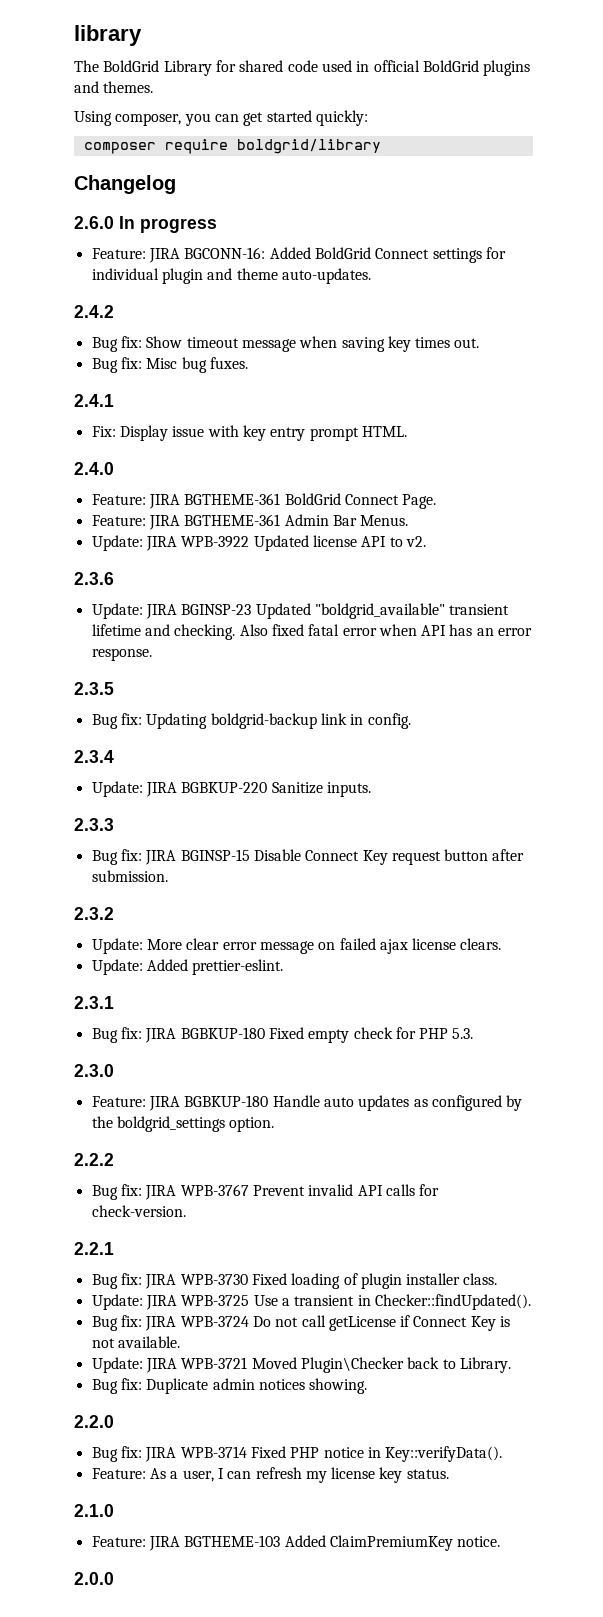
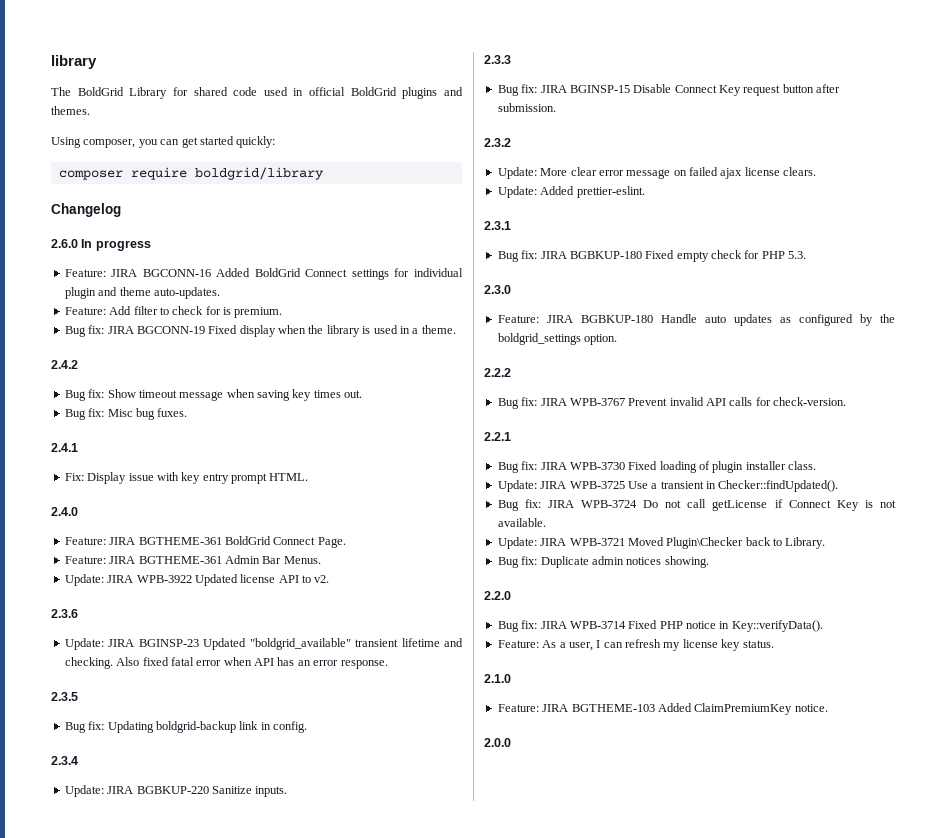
- Feature: JIRA BGCONN-16: Added BoldGrid Connect settings for individual plugin and theme auto-updates.
+ Feature: JIRA BGCONN-16 Added BoldGrid Connect settings for individual plugin and theme auto-updates.
+ Feature: Add filter to check for is premium.
+ Bug fix: JIRA BGCONN-19 Fixed display when the library is used in a theme.

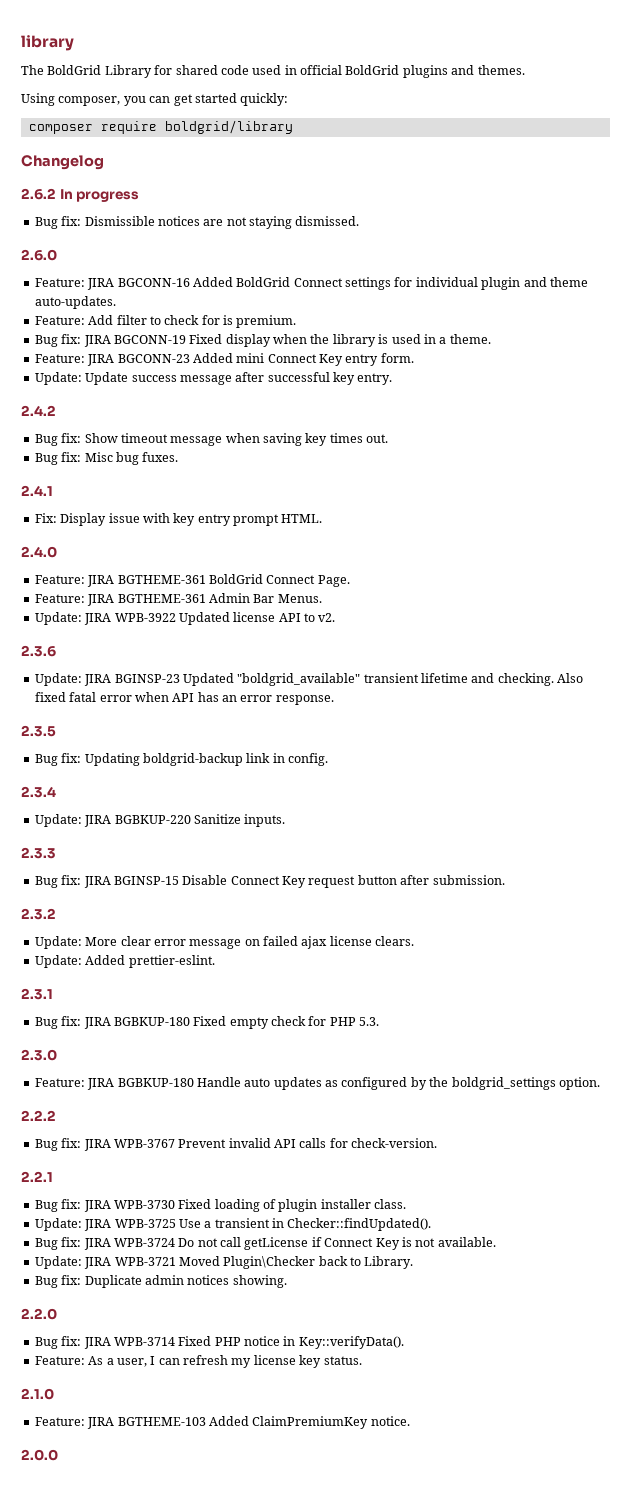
- 2.6.0 In progress
+ 2.6.2 In progress
+ Bug fix: Dismissible notices are not staying dismissed.
+ 2.6.0
+ Feature: JIRA BGCONN-23 Added mini Connect Key entry form.
+ Update: Update success message after successful key entry.

